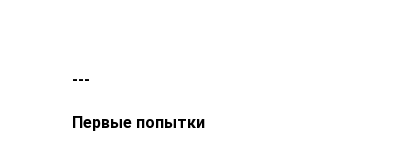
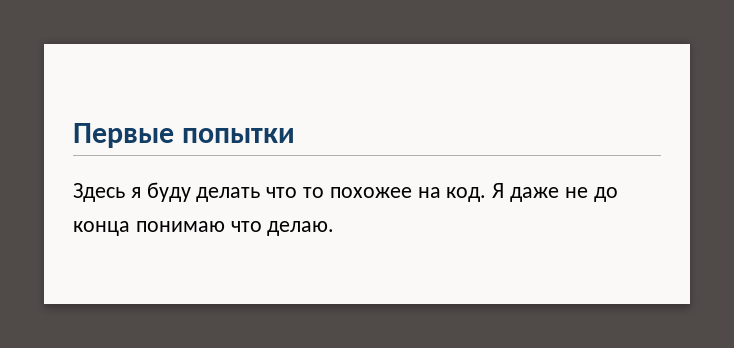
- ---
+ Здесь я буду делать что то похожее на код. Я даже не до конца понимаю что делаю.

